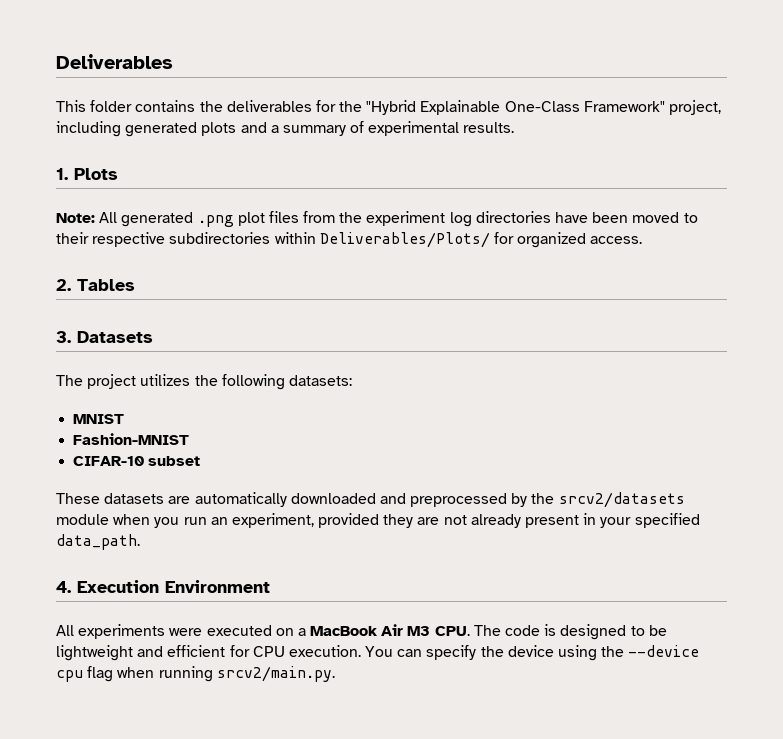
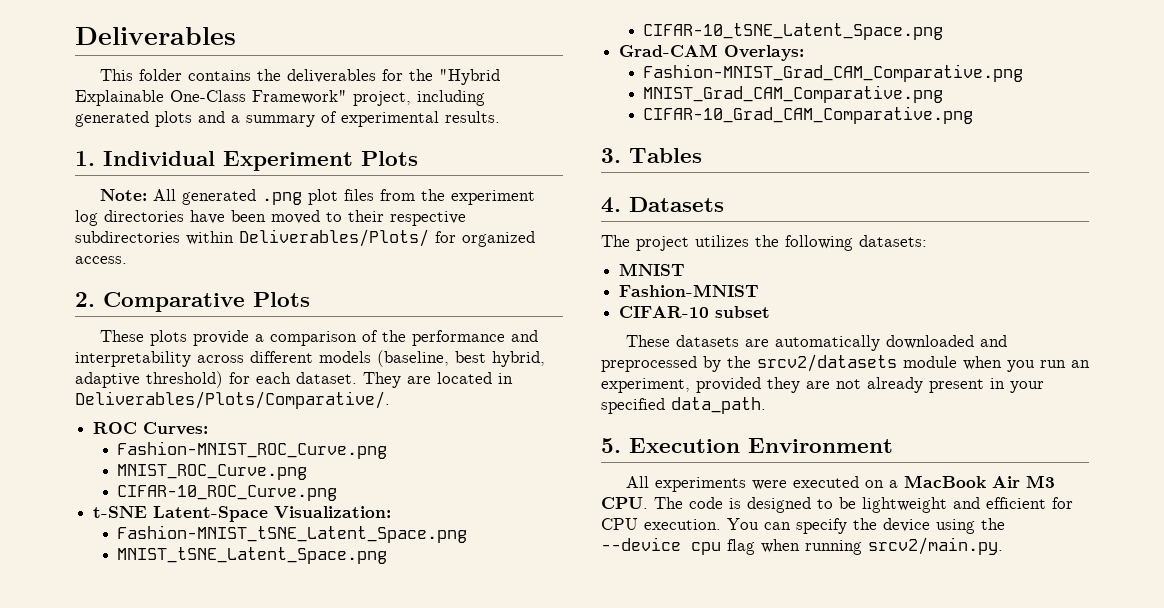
- 1. Plots
+ 1. Individual Experiment Plots
- 2. Tables
+ 2. Comparative Plots
+ These plots provide a comparison of the performance and interpretability across different models (baseline, best hybrid, adaptive threshold) for each dataset. They are located in Deliverables/Plots/Comparative/.
+ ROC Curves:
+ Fashion-MNIST_ROC_Curve.png
+ MNIST_ROC_Curve.png
+ CIFAR-10_ROC_Curve.png
+ t-SNE Latent-Space Visualization:
+ Fashion-MNIST_tSNE_Latent_Space.png
+ MNIST_tSNE_Latent_Space.png
+ CIFAR-10_tSNE_Latent_Space.png
+ Grad-CAM Overlays:
+ Fashion-MNIST_Grad_CAM_Comparative.png
+ MNIST_Grad_CAM_Comparative.png
+ CIFAR-10_Grad_CAM_Comparative.png
+ 3. Tables
- 3. Datasets
+ 4. Datasets
- 4. Execution Environment
+ 5. Execution Environment

